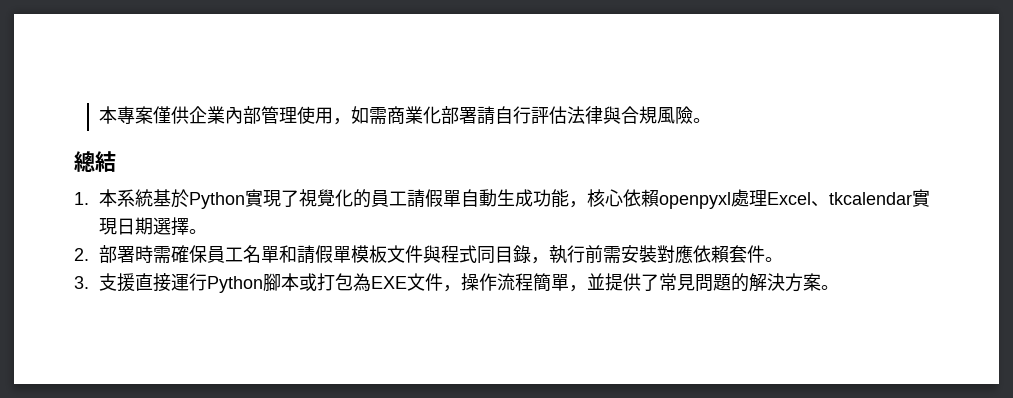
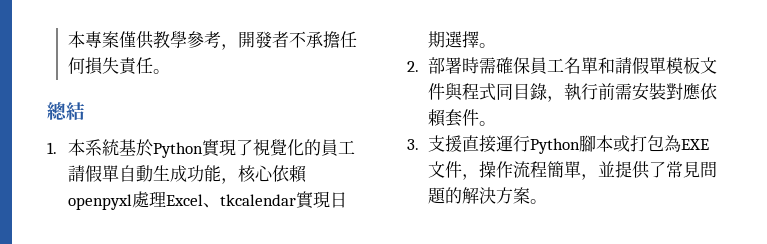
- 本專案僅供企業內部管理使用，如需商業化部署請自行評估法律與合規風險。
+ 本專案僅供教學參考，開發者不承擔任何損失責任。

